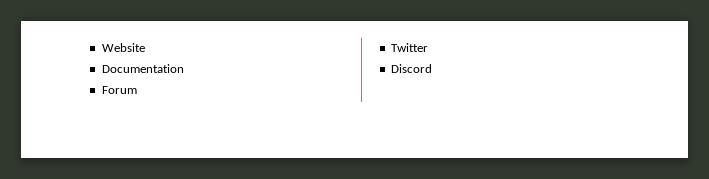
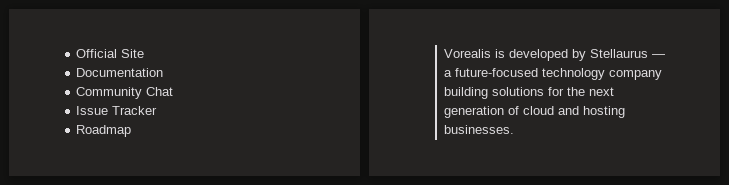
- Website
+ Official Site
- Forum
- Twitter
- Discord
+ Community Chat
+ Issue Tracker
+ Roadmap
+ Vorealis is developed by Stellaurus — a future-focused technology company building solutions for the next generation of cloud and hosting businesses.

